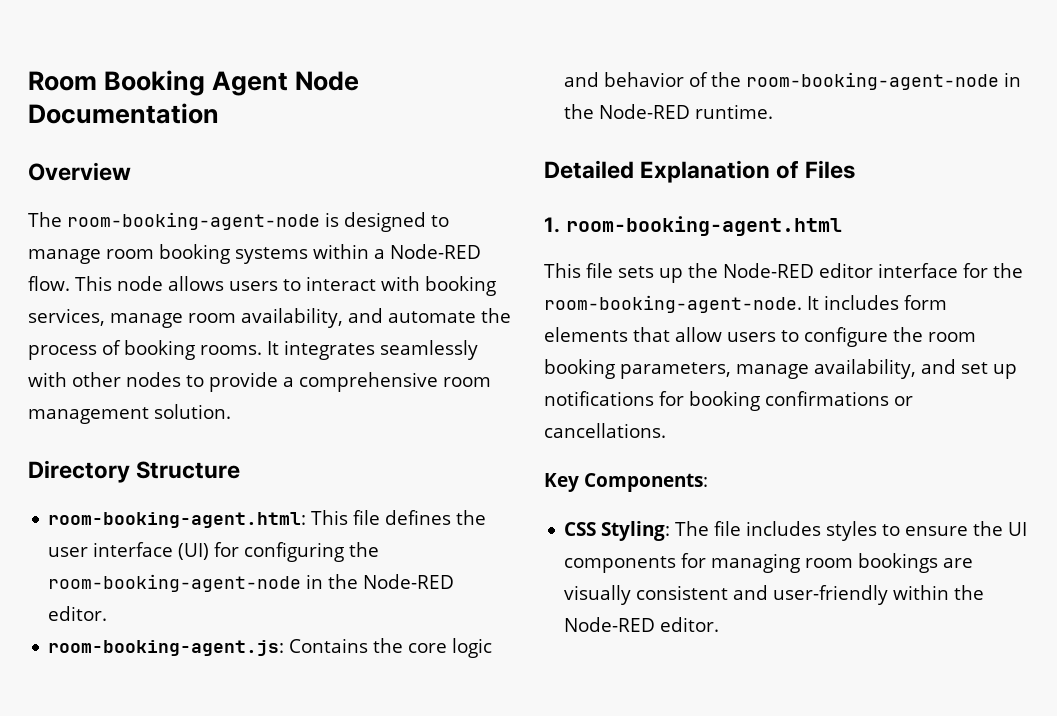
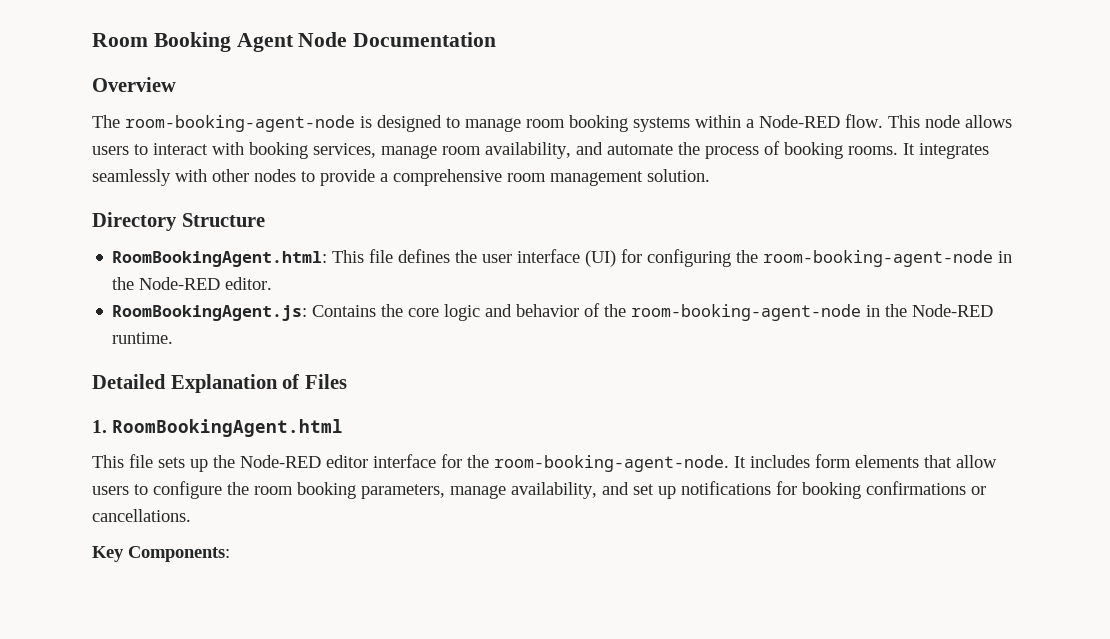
- room-booking-agent.html: This file defines the user interface (UI) for configuring the room-booking-agent-node in the Node-RED editor.
+ RoomBookingAgent.html: This file defines the user interface (UI) for configuring the room-booking-agent-node in the Node-RED editor.
- room-booking-agent.js: Contains the core logic and behavior of the room-booking-agent-node in the Node-RED runtime.
+ RoomBookingAgent.js: Contains the core logic and behavior of the room-booking-agent-node in the Node-RED runtime.
- 1. room-booking-agent.html
+ 1. RoomBookingAgent.html
- CSS Styling: The file includes styles to ensure the UI components for managing room bookings are visually consistent and user-friendly within the Node-RED editor.

